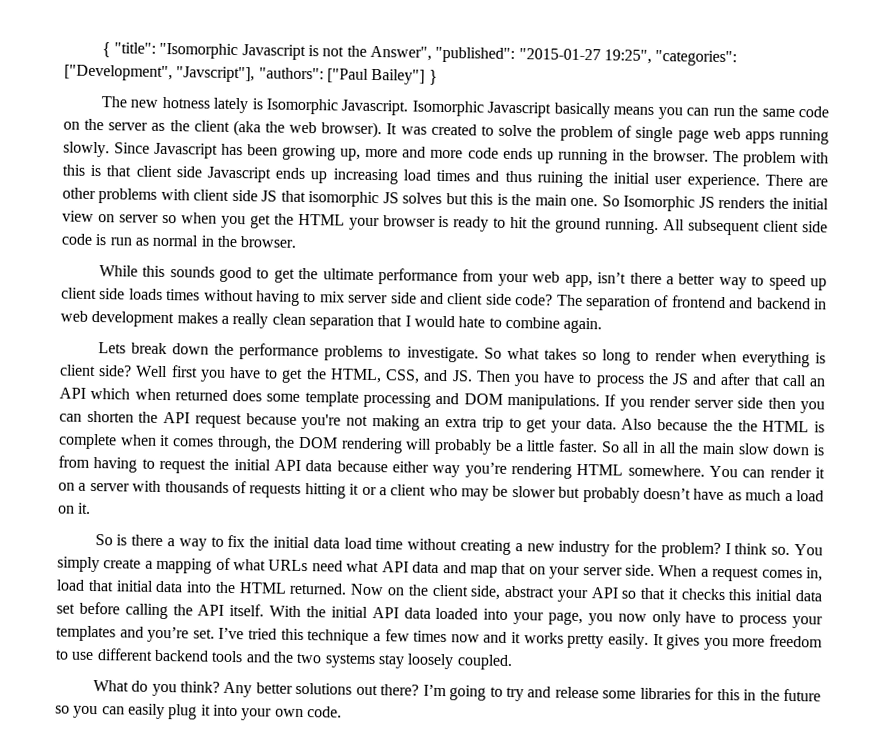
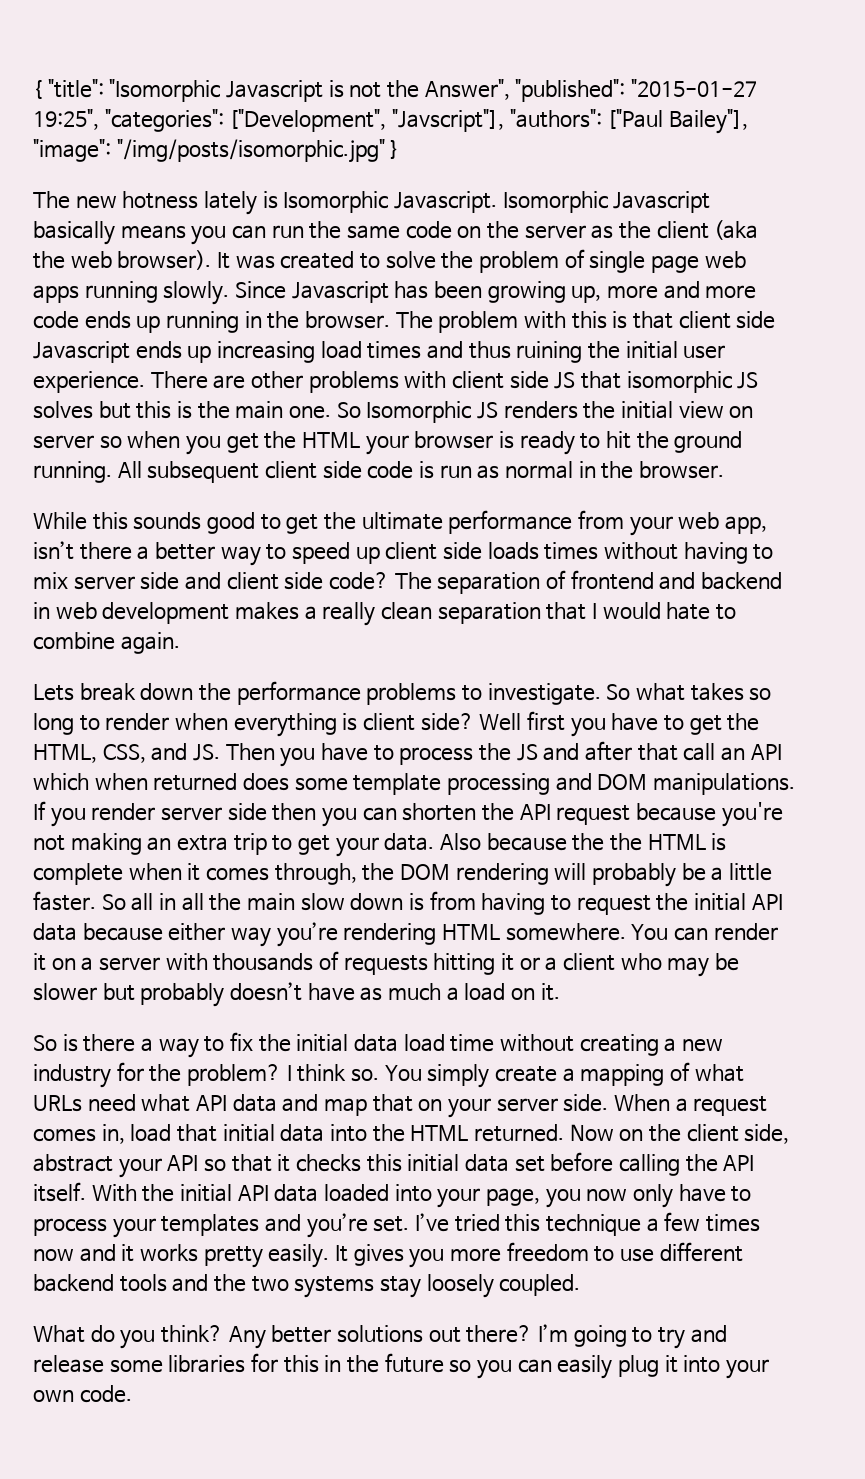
- { "title": "Isomorphic Javascript is not the Answer", "published": "2015-01-27 19:25", "categories": ["Development", "Javscript"], "authors": ["Paul Bailey"] }
+ { "title": "Isomorphic Javascript is not the Answer", "published": "2015-01-27 19:25", "categories": ["Development", "Javscript"], "authors": ["Paul Bailey"], "image": "/img/posts/isomorphic.jpg" }

